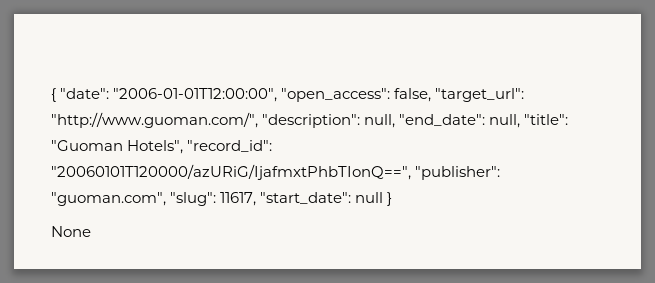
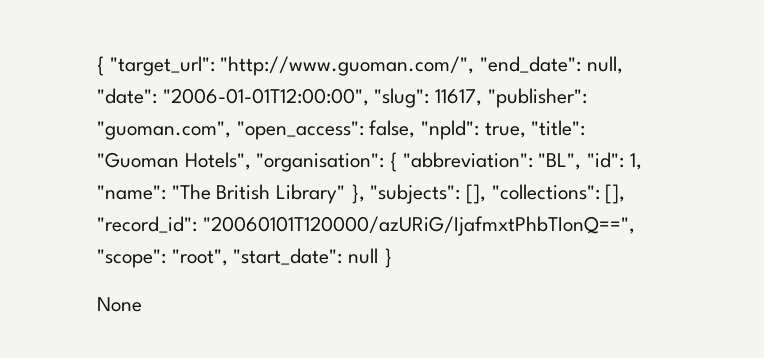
- { "date": "2006-01-01T12:00:00", "open_access": false, "target_url": "http://www.guoman.com/", "description": null, "end_date": null, "title": "Guoman Hotels", "record_id": "20060101T120000/azURiG/IjafmxtPhbTIonQ==", "publisher": "guoman.com", "slug": 11617, "start_date": null }
+ { "target_url": "http://www.guoman.com/", "end_date": null, "date": "2006-01-01T12:00:00", "slug": 11617, "publisher": "guoman.com", "open_access": false, "npld": true, "title": "Guoman Hotels", "organisation": { "abbreviation": "BL", "id": 1, "name": "The British Library" }, "subjects": [], "collections": [], "record_id": "20060101T120000/azURiG/IjafmxtPhbTIonQ==", "scope": "root", "start_date": null }

